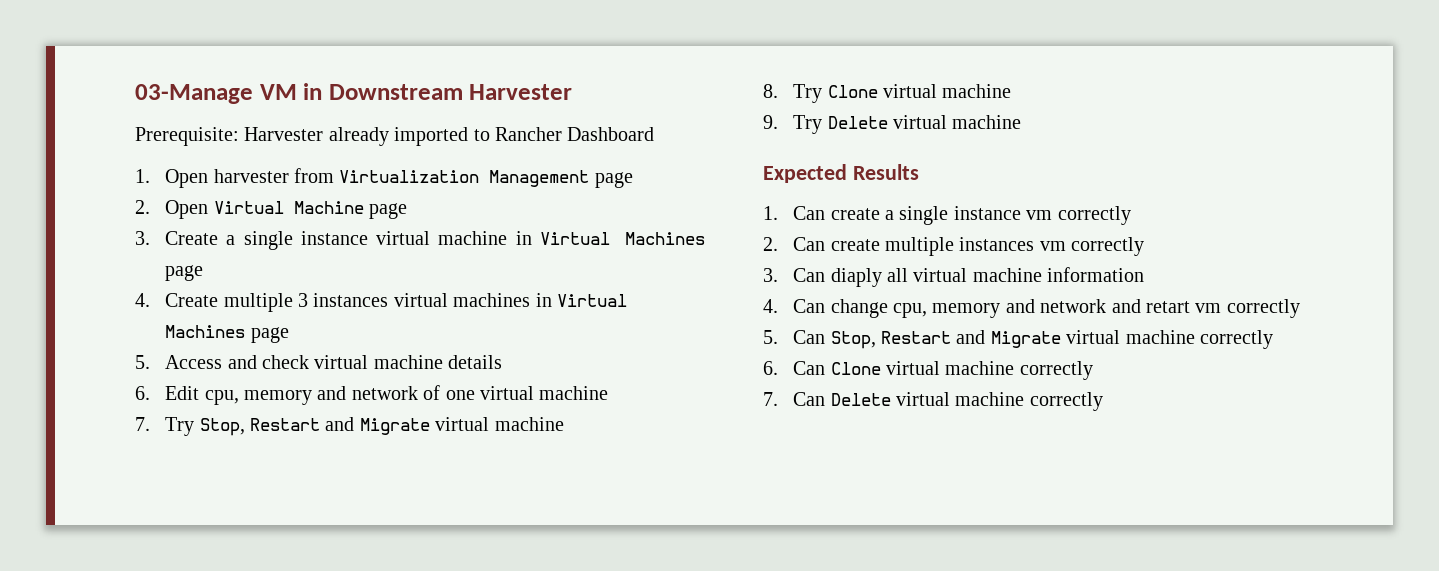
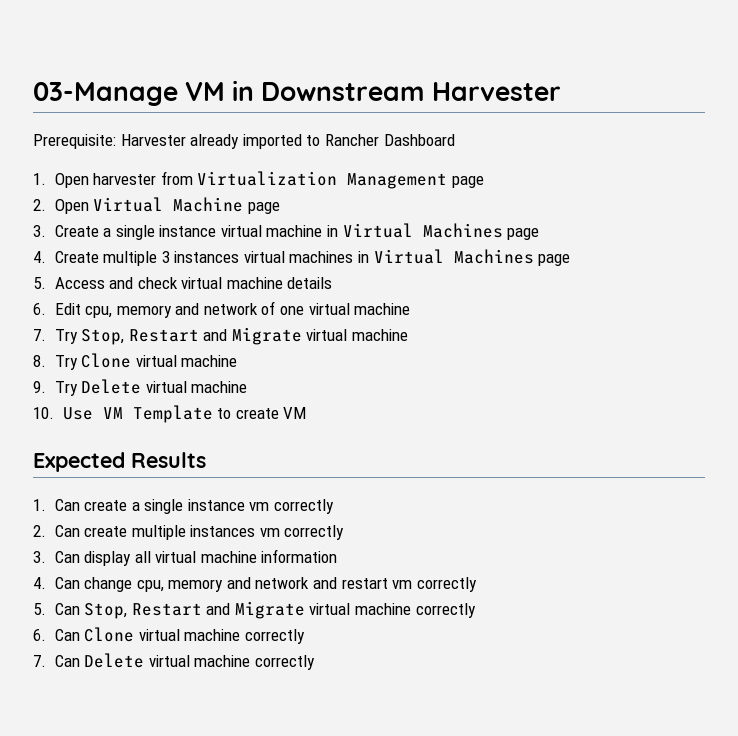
+ 10. Use VM Template to create VM
- 3. Can diaply all virtual machine information
+ 3. Can display all virtual machine information
- 4. Can change cpu, memory and network and retart vm correctly
+ 4. Can change cpu, memory and network and restart vm correctly

